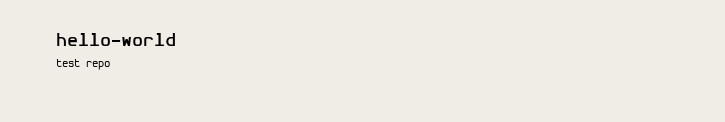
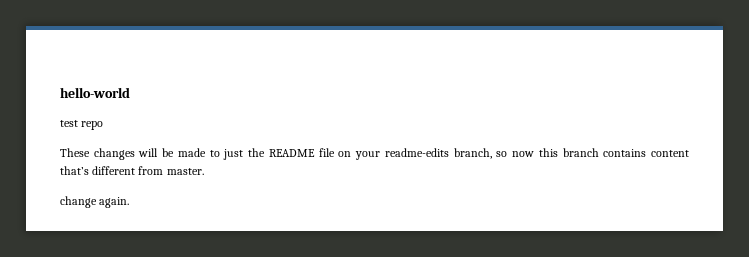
+ These changes will be made to just the README file on your readme-edits branch, so now this branch contains content that’s different from master.
+ change again.

